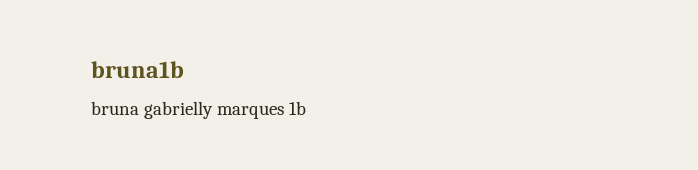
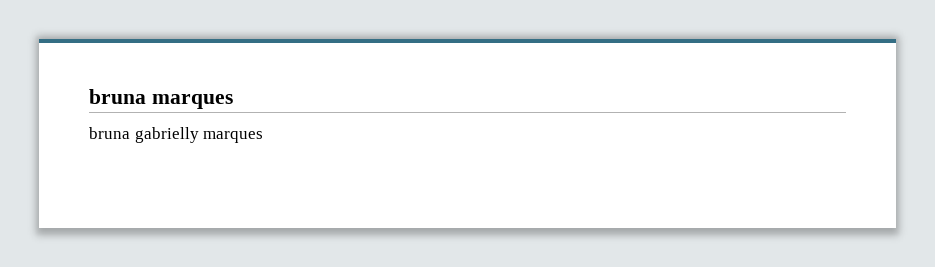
- bruna1b
+ bruna marques
- bruna gabrielly marques 1b
+ bruna gabrielly marques

